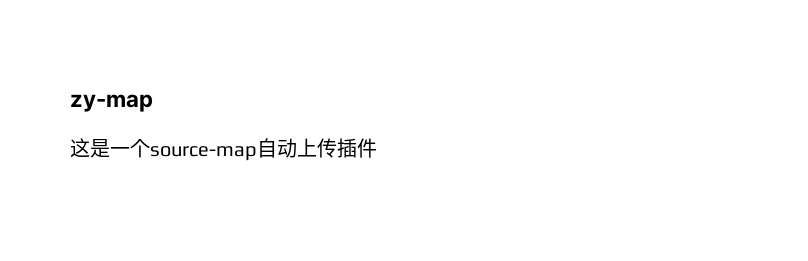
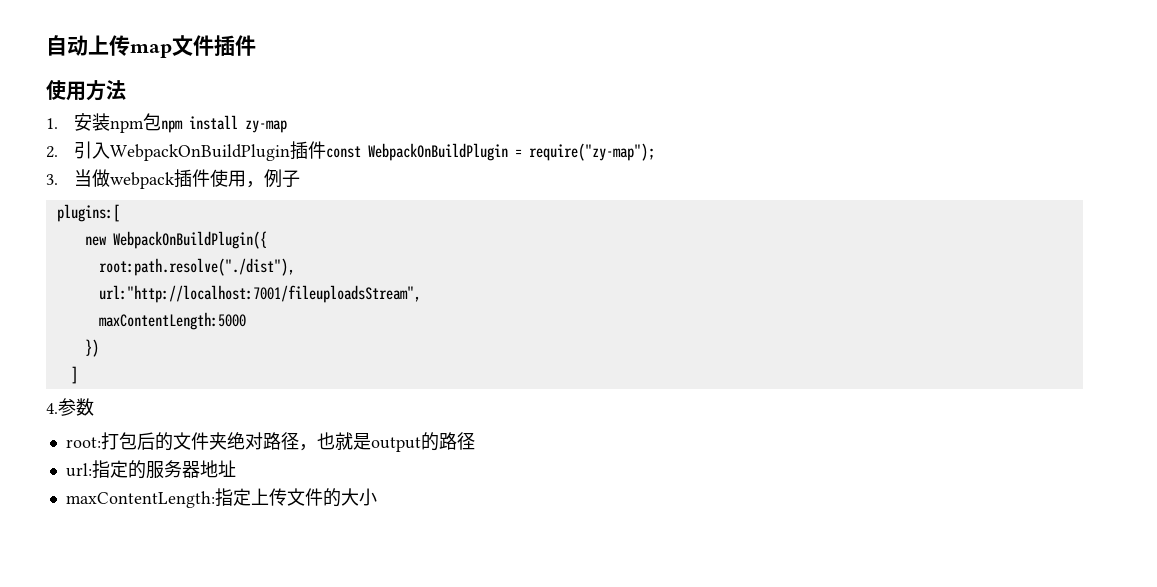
- zy-map
- 这是一个source-map自动上传插件
+ 自动上传map文件插件
+ 使用方法
+ 1.安装npm包npm install zy-map
+ 2.引入WebpackOnBuildPlugin插件const WebpackOnBuildPlugin = require("zy-map");
+ 3.当做webpack插件使用，例子
+ plugins:[
+ new WebpackOnBuildPlugin({
+ root:path.resolve("./dist"),
+ url:"http://localhost:7001/fileuploadsStream",
+ maxContentLength:5000
+ })
+ ]
+ 4.参数
+ root:打包后的文件夹绝对路径，也就是output的路径
+ url:指定的服务器地址
+ maxContentLength:指定上传文件的大小

